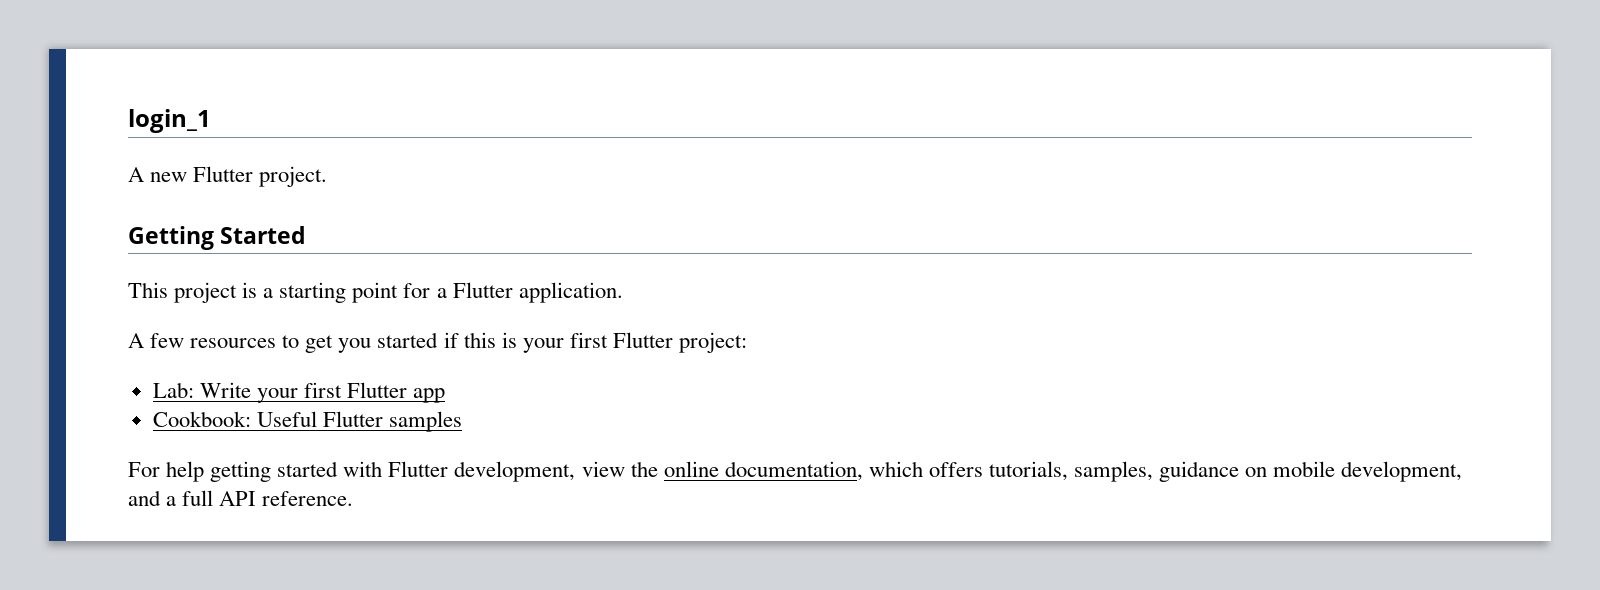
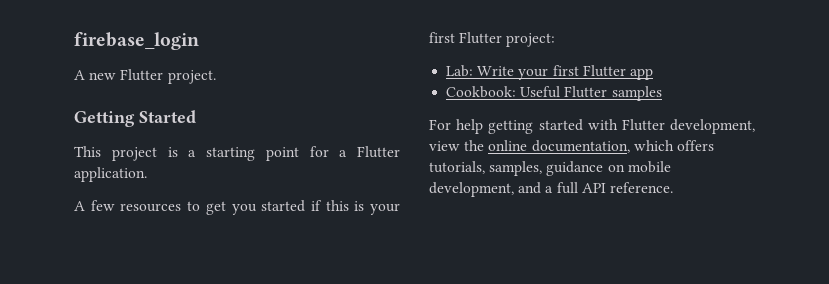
- login_1
+ firebase_login

